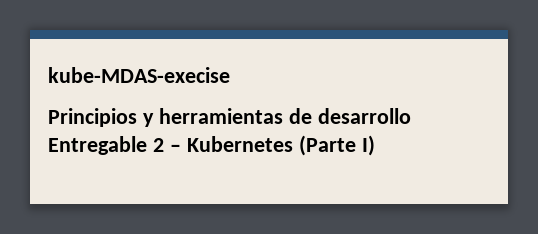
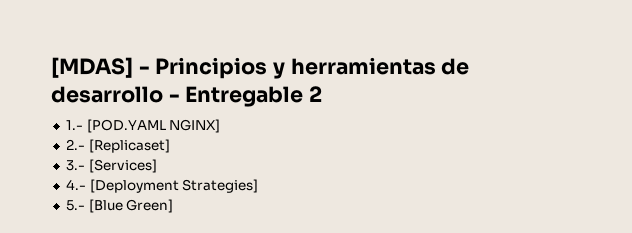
- kube-MDAS-execise
- Principios y herramientas de desarrollo Entregable 2 – Kubernetes (Parte I)
+ [MDAS] - Principios y herramientas de desarrollo - Entregable 2
+ 1.- [POD.YAML NGINX]
+ 2.- [Replicaset]
+ 3.- [Services]
+ 4.- [Deployment Strategies]
+ 5.- [Blue Green]

